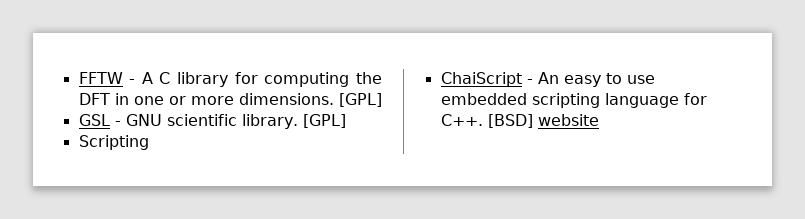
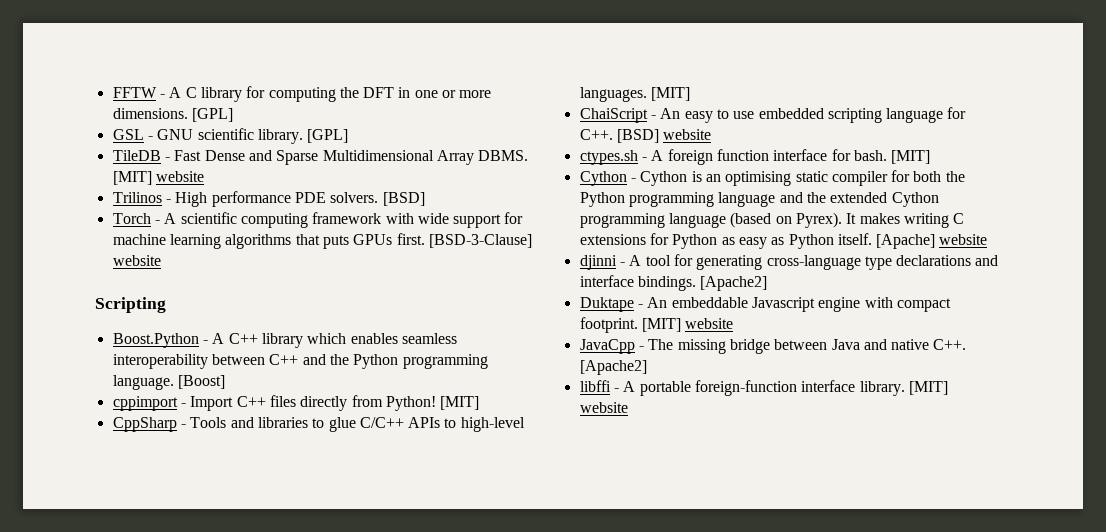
+ TileDB - Fast Dense and Sparse Multidimensional Array DBMS. [MIT] website
+ Trilinos - High performance PDE solvers. [BSD]
+ Torch - A scientific computing framework with wide support for machine learning algorithms that puts GPUs first. [BSD-3-Clause] website
  Scripting
+ Boost.Python - A C++ library which enables seamless interoperability between C++ and the Python programming language. [Boost]
+ cppimport - Import C++ files directly from Python! [MIT]
+ CppSharp - Tools and libraries to glue C/C++ APIs to high-level languages. [MIT]
+ ctypes.sh - A foreign function interface for bash. [MIT]
+ Cython - Cython is an optimising static compiler for both the Python programming language and the extended Cython programming language (based on Pyrex). It makes writing C extensions for Python as easy as Python itself. [Apache] website
+ djinni - A tool for generating cross-language type declarations and interface bindings. [Apache2]
+ Duktape - An embeddable Javascript engine with compact footprint. [MIT] website
+ JavaCpp - The missing bridge between Java and native C++. [Apache2]
+ libffi - A portable foreign-function interface library. [MIT] website

